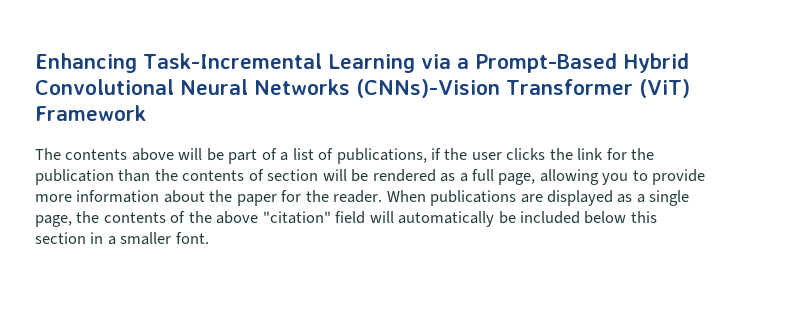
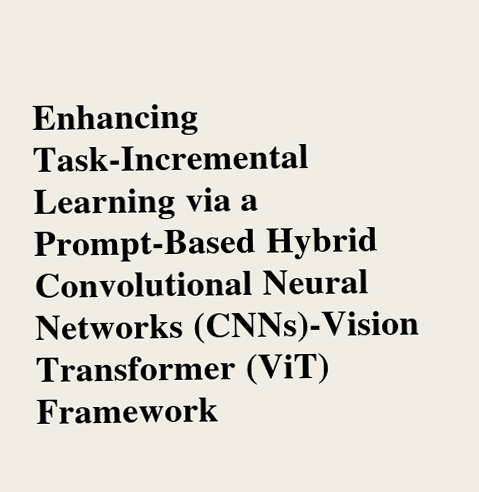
- The contents above will be part of a list of publications, if the user clicks the link for the publication than the contents of section will be rendered as a full page, allowing you to provide more information about the paper for the reader. When publications are displayed as a single page, the contents of the above "citation" field will automatically be included below this section in a smaller font.

